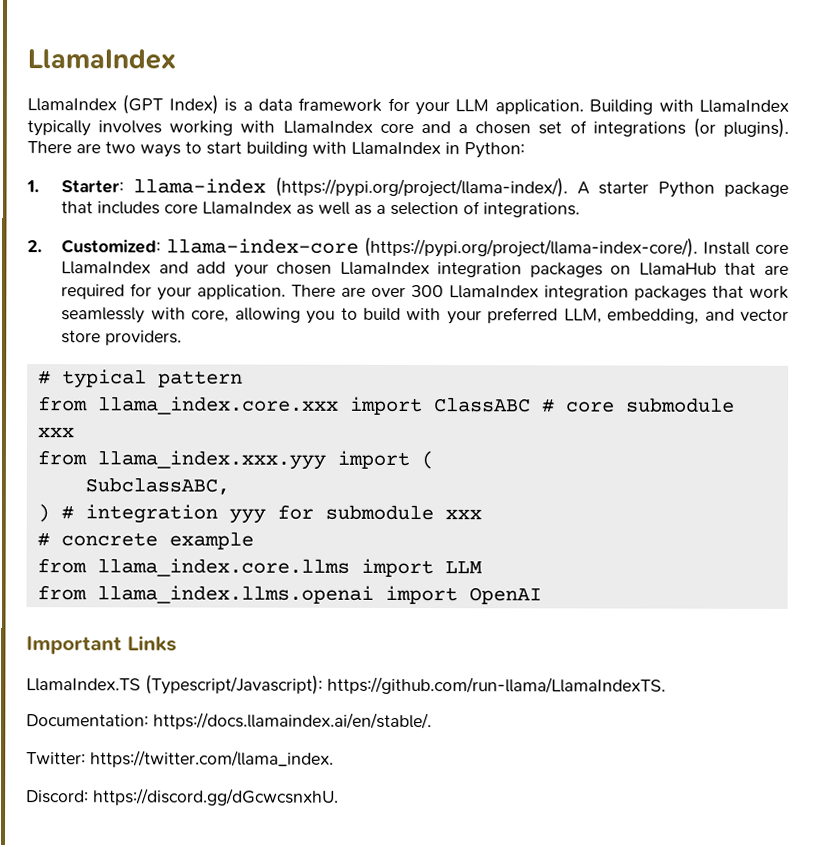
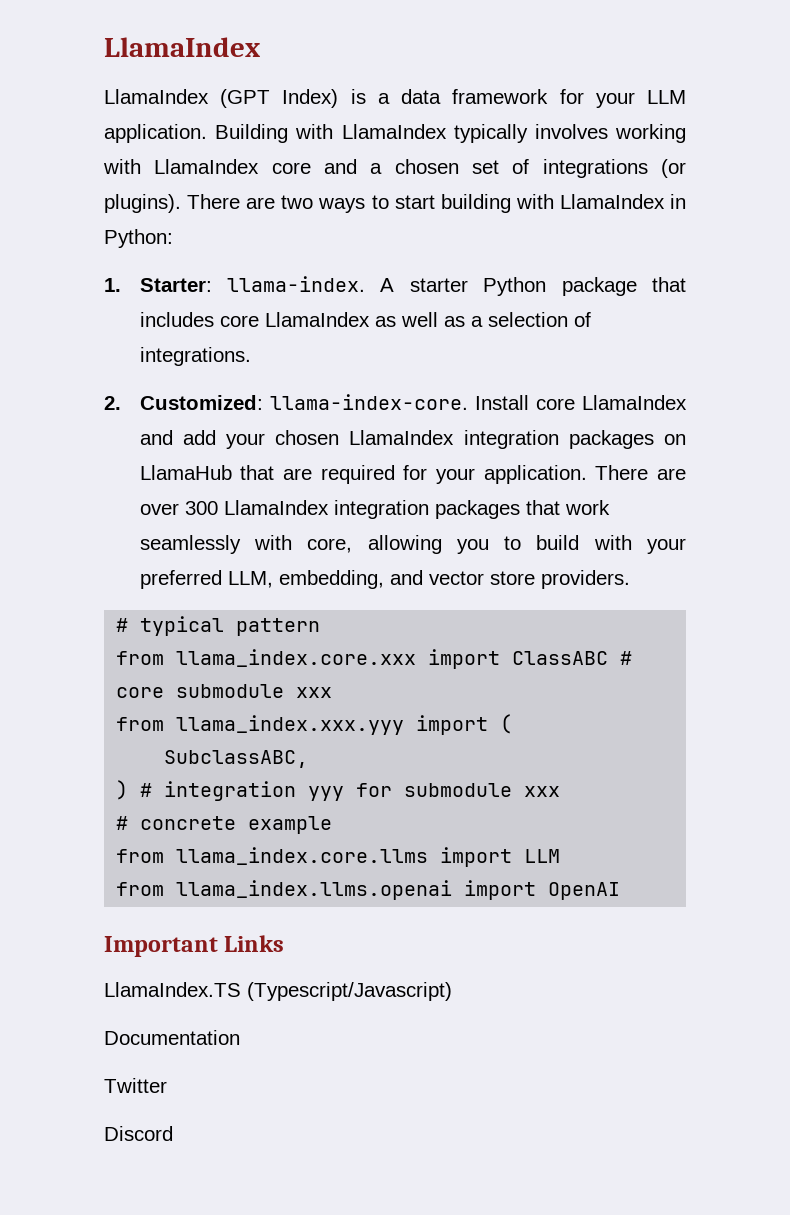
- 1. Starter: llama-index (https://pypi.org/project/llama-index/). A starter Python package that includes core LlamaIndex as well as a selection of integrations.
+ 1. Starter: llama-index. A starter Python package that includes core LlamaIndex as well as a selection of integrations.
- 2. Customized: llama-index-core (https://pypi.org/project/llama-index-core/). Install core LlamaIndex and add your chosen LlamaIndex integration packages on LlamaHub that are required for your application.
+ 2. Customized: llama-index-core. Install core LlamaIndex and add your chosen LlamaIndex integration packages on LlamaHub that are required for your application.
- LlamaIndex.TS (Typescript/Javascript): https://github.com/run-llama/LlamaIndexTS.
- Documentation: https://docs.llamaindex.ai/en/stable/.
- Twitter: https://twitter.com/llama_index.
- Discord: https://discord.gg/dGcwcsnxhU.
+ LlamaIndex.TS (Typescript/Javascript)
+ Documentation
+ Twitter
+ Discord

